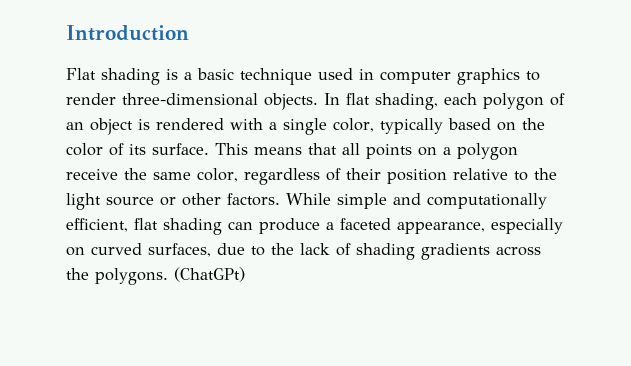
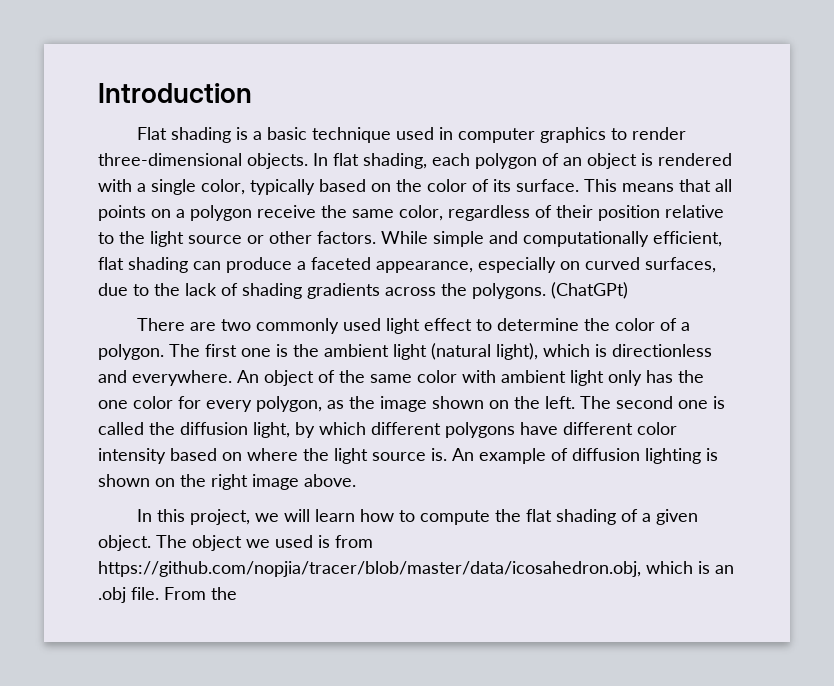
+ There are two commonly used light effect to determine the color of a polygon. The first one is the ambient light (natural light), which is directionless and everywhere. An object of the same color with ambient light only has the one color for every polygon, as the image shown on the left. The second one is called the diffusion light, by which different polygons have different color intensity based on where the light source is. An example of diffusion lighting is shown on the right image above.
+ In this project, we will learn how to compute the flat shading of a given object. The object we used is from https://github.com/nopjia/tracer/blob/master/data/icosahedron.obj, which is an .obj file. From the

